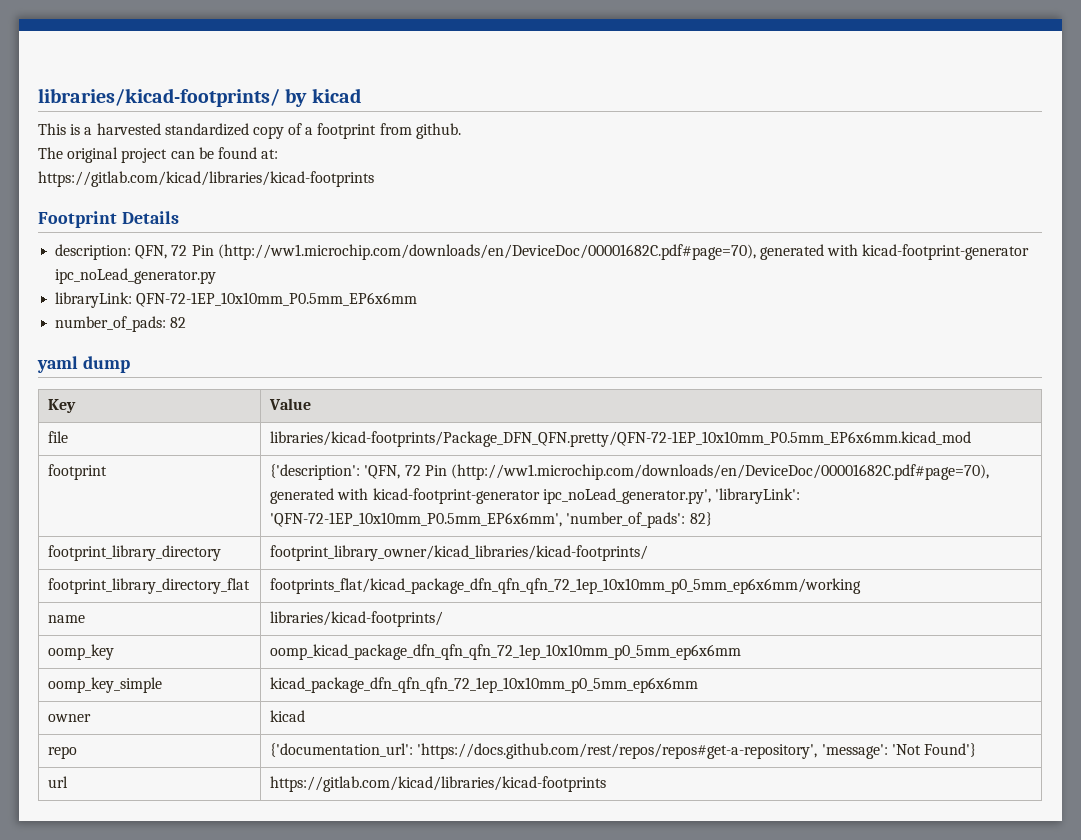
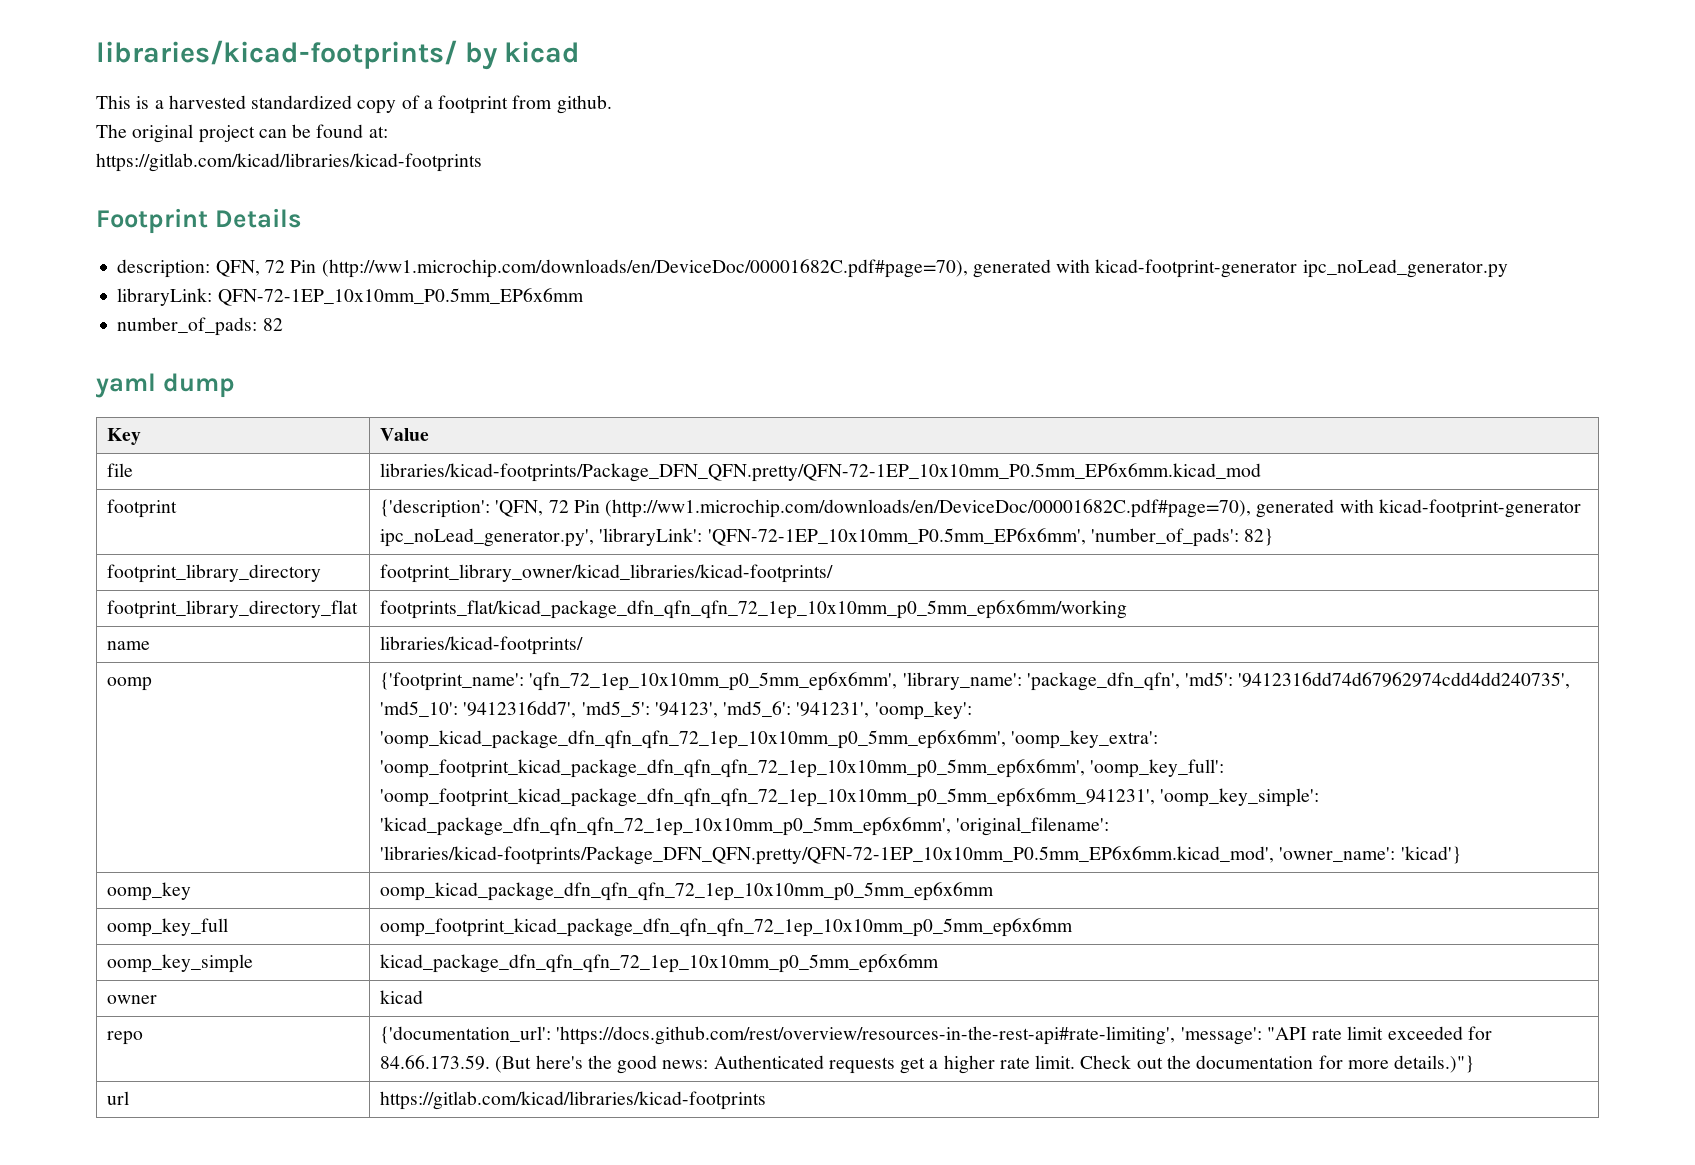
+ oomp | {'footprint_name': 'qfn_72_1ep_10x10mm_p0_5mm_ep6x6mm', 'library_name': 'package_dfn_qfn', 'md5': '9412316dd74d67962974cdd4dd240735', 'md5_10': '9412316dd7', 'md5_5': '94123', 'md5_6': '941231', 'oomp_key': 'oomp_kicad_package_dfn_qfn_qfn_72_1ep_10x10mm_p0_5mm_ep6x6mm', 'oomp_key_extra': 'oomp_footprint_kicad_package_dfn_qfn_qfn_72_1ep_10x10mm_p0_5mm_ep6x6mm', 'oomp_key_full': 'oomp_footprint_kicad_package_dfn_qfn_qfn_72_1ep_10x10mm_p0_5mm_ep6x6mm_941231', 'oomp_key_simple': 'kicad_package_dfn_qfn_qfn_72_1ep_10x10mm_p0_5mm_ep6x6mm', 'original_filename': 'libraries/kicad-footprints/Package_DFN_QFN.pretty/QFN-72-1EP_10x10mm_P0.5mm_EP6x6mm.kicad_mod', 'owner_name': 'kicad'}
+ oomp_key_full | oomp_footprint_kicad_package_dfn_qfn_qfn_72_1ep_10x10mm_p0_5mm_ep6x6mm
- repo | {'documentation_url': 'https://docs.github.com/rest/repos/repos#get-a-repository', 'message': 'Not Found'}
+ repo | {'documentation_url': 'https://docs.github.com/rest/overview/resources-in-the-rest-api#rate-limiting', 'message': "API rate limit exceeded for 84.66.173.59. (But here's the good news: Authenticated requests get a higher rate limit. Check out the documentation for more details.)"}

